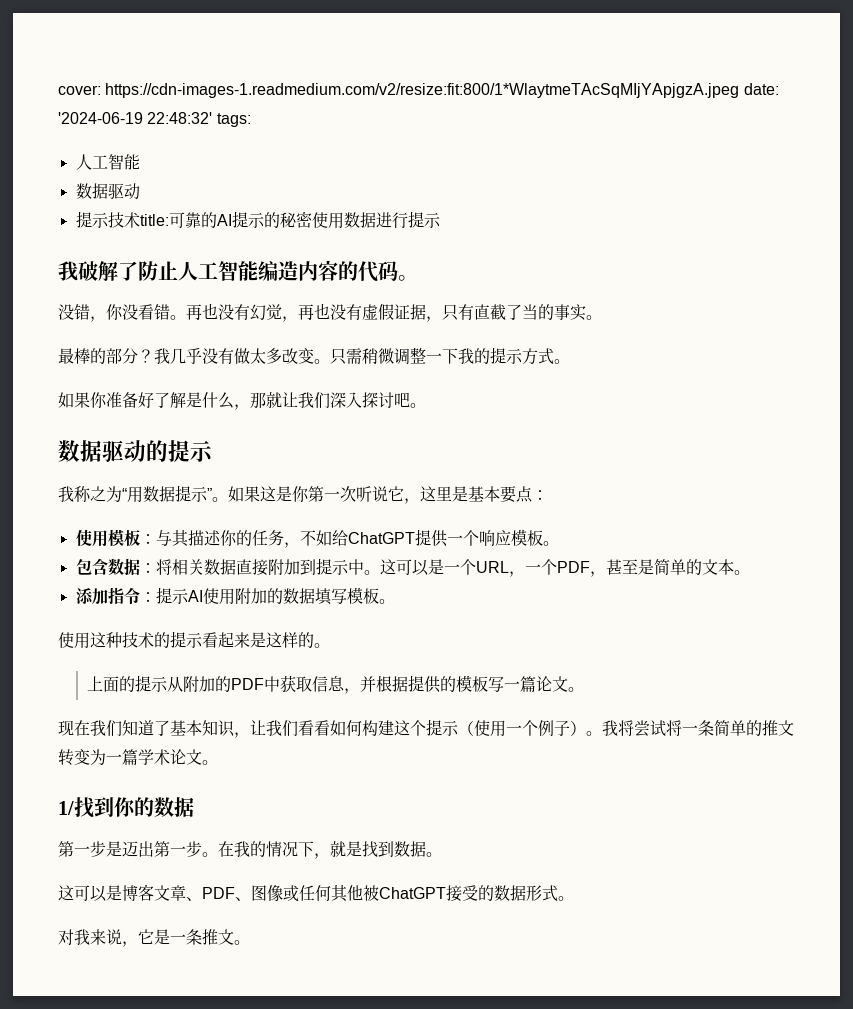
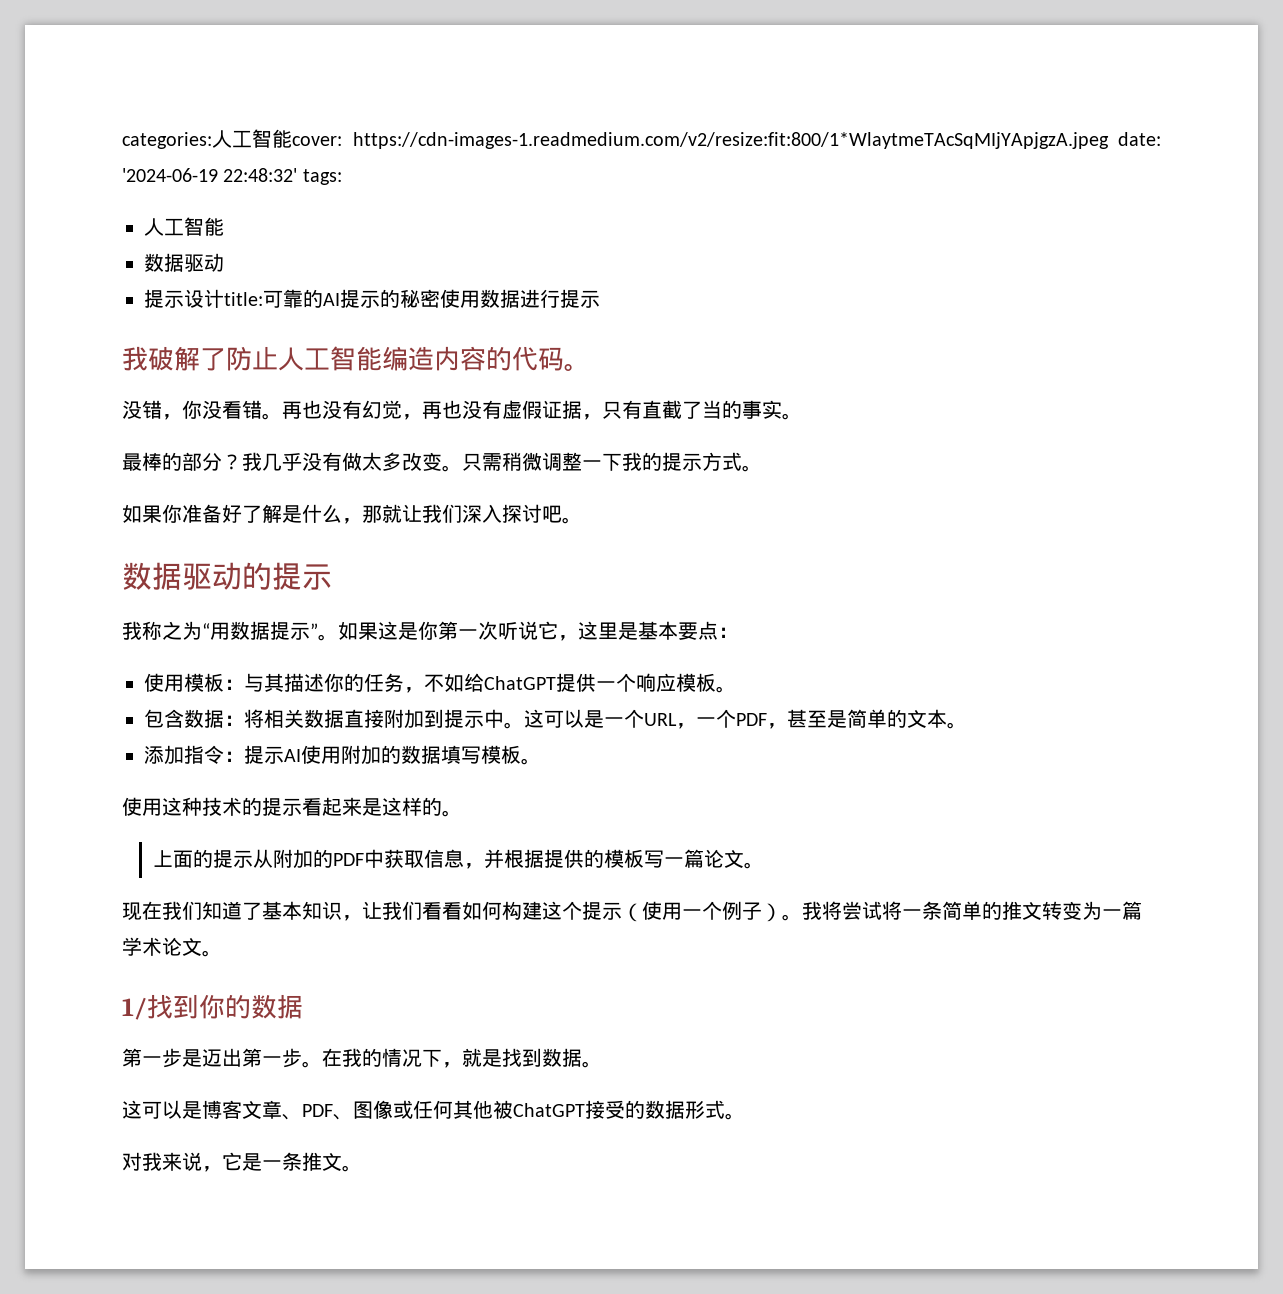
- cover: https://cdn-images-1.readmedium.com/v2/resize:fit:800/1*WlaytmeTAcSqMIjYApjgzA.jpeg date: '2024-06-19 22:48:32' tags:
+ categories:人工智能cover: https://cdn-images-1.readmedium.com/v2/resize:fit:800/1*WlaytmeTAcSqMIjYApjgzA.jpeg date: '2024-06-19 22:48:32' tags:
- 提示技术title:可靠的AI提示的秘密使用数据进行提示
+ 提示设计title:可靠的AI提示的秘密使用数据进行提示

